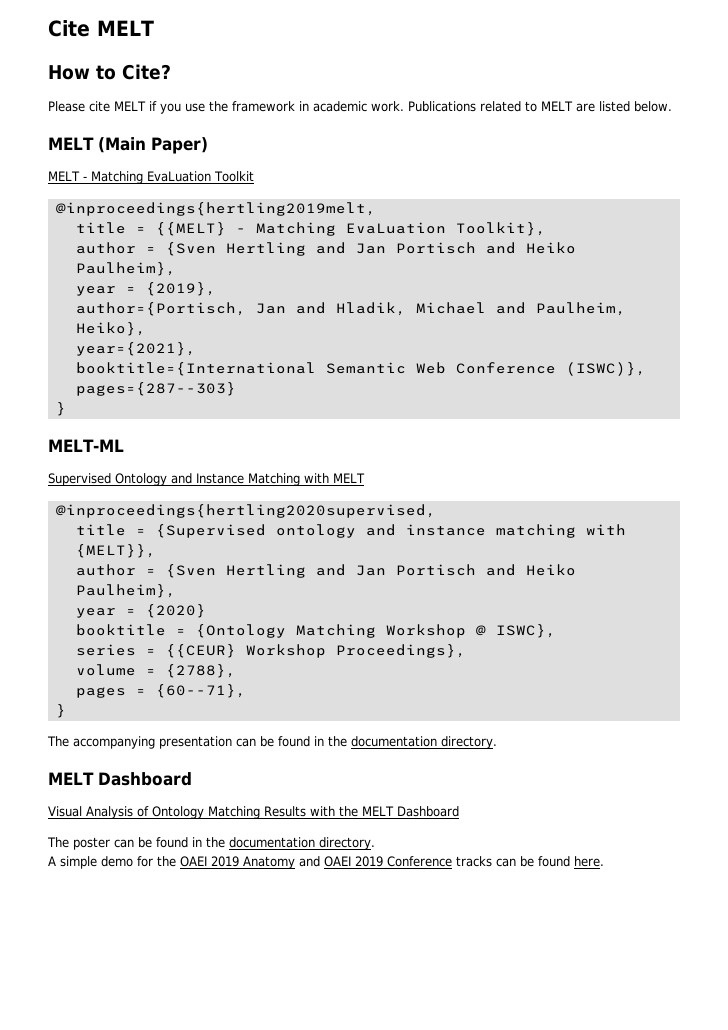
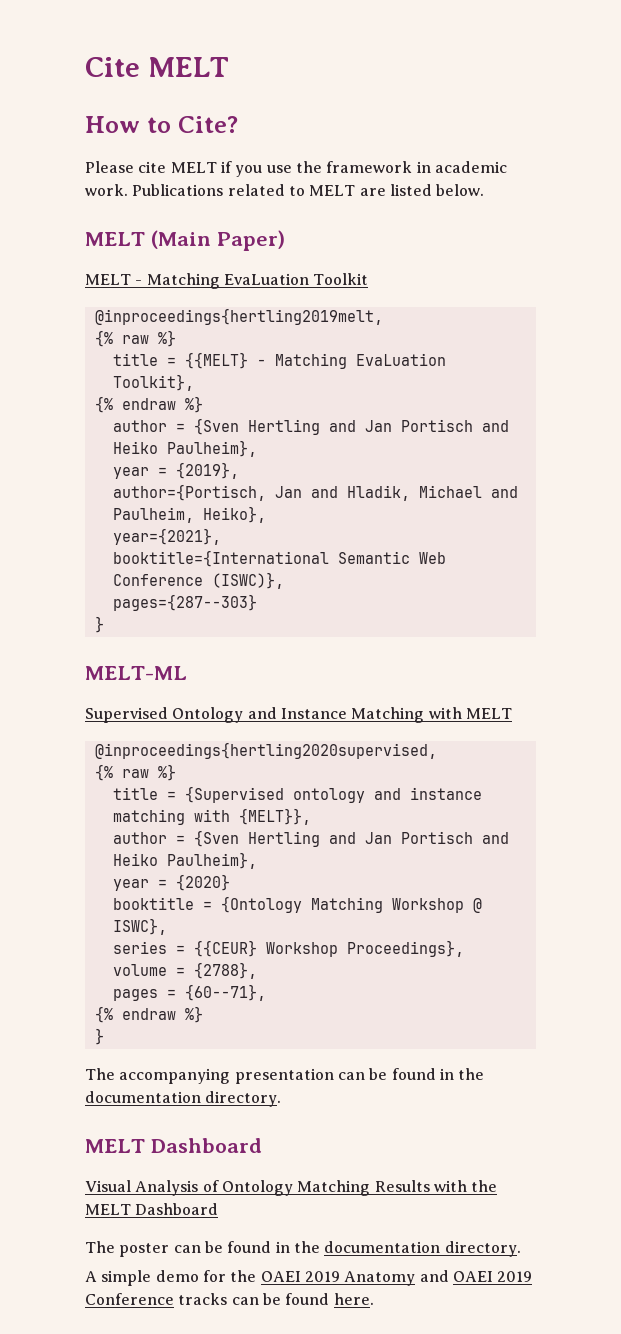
  @inproceedings{hertling2019melt,
+ {% raw %}
  title = {{MELT} - Matching EvaLuation Toolkit},
+ {% endraw %}
  @inproceedings{hertling2020supervised,
+ {% raw %}
  pages = {60--71},
+ {% endraw %}

